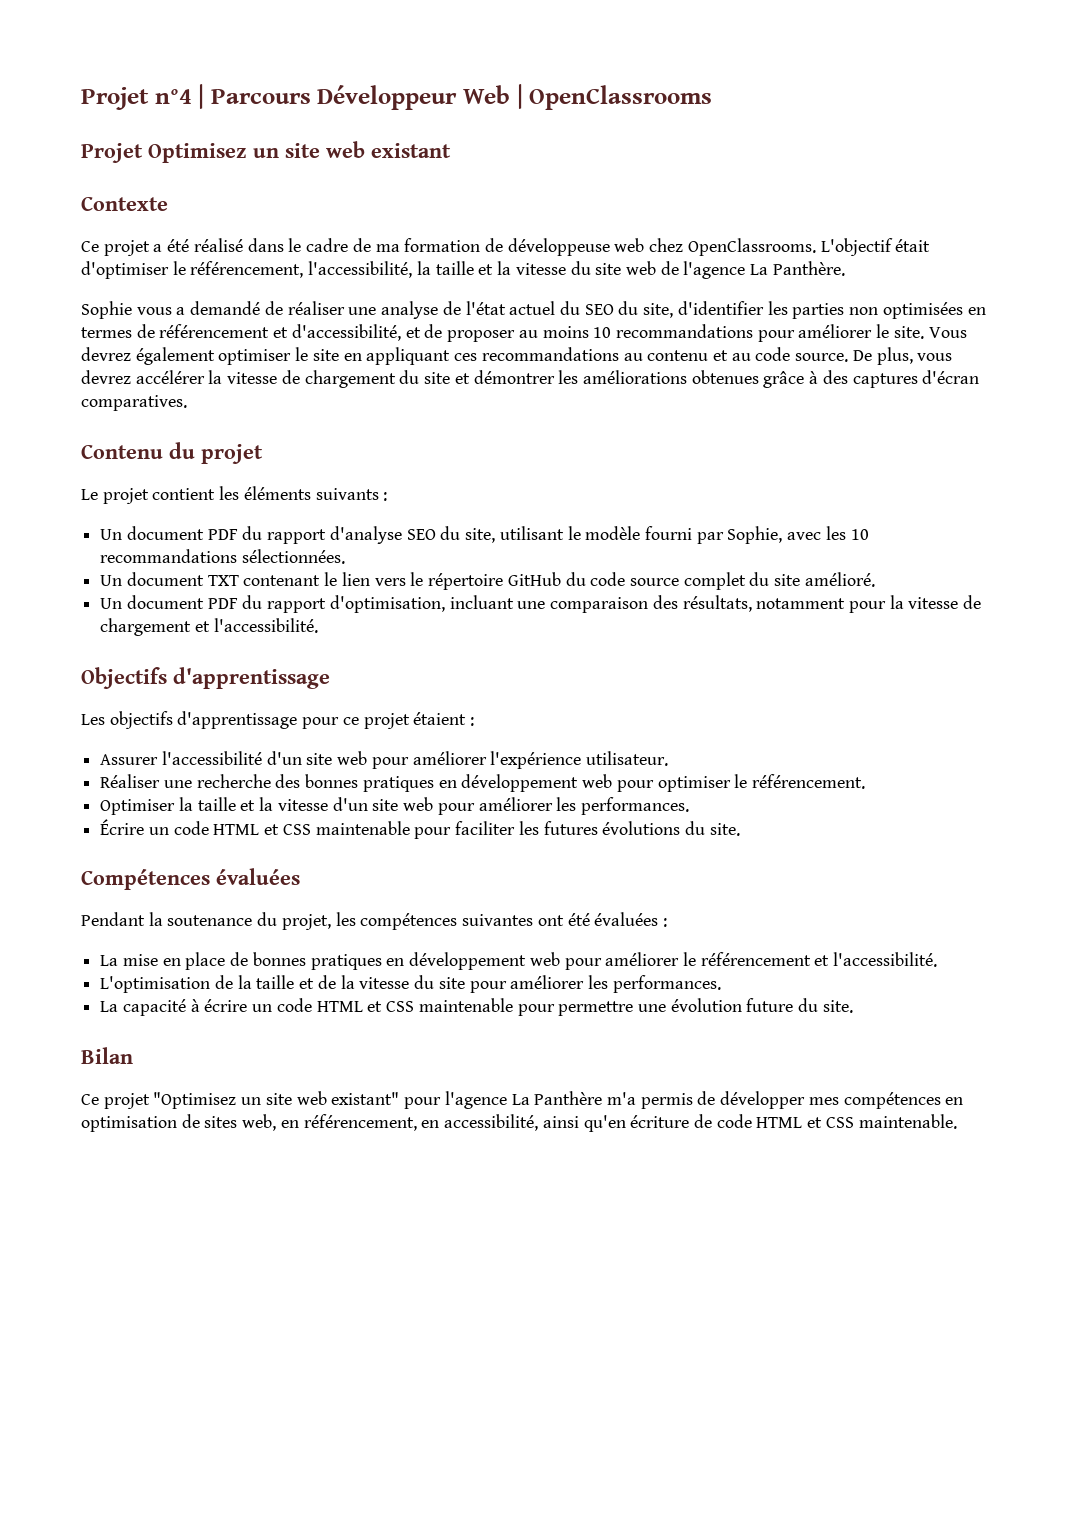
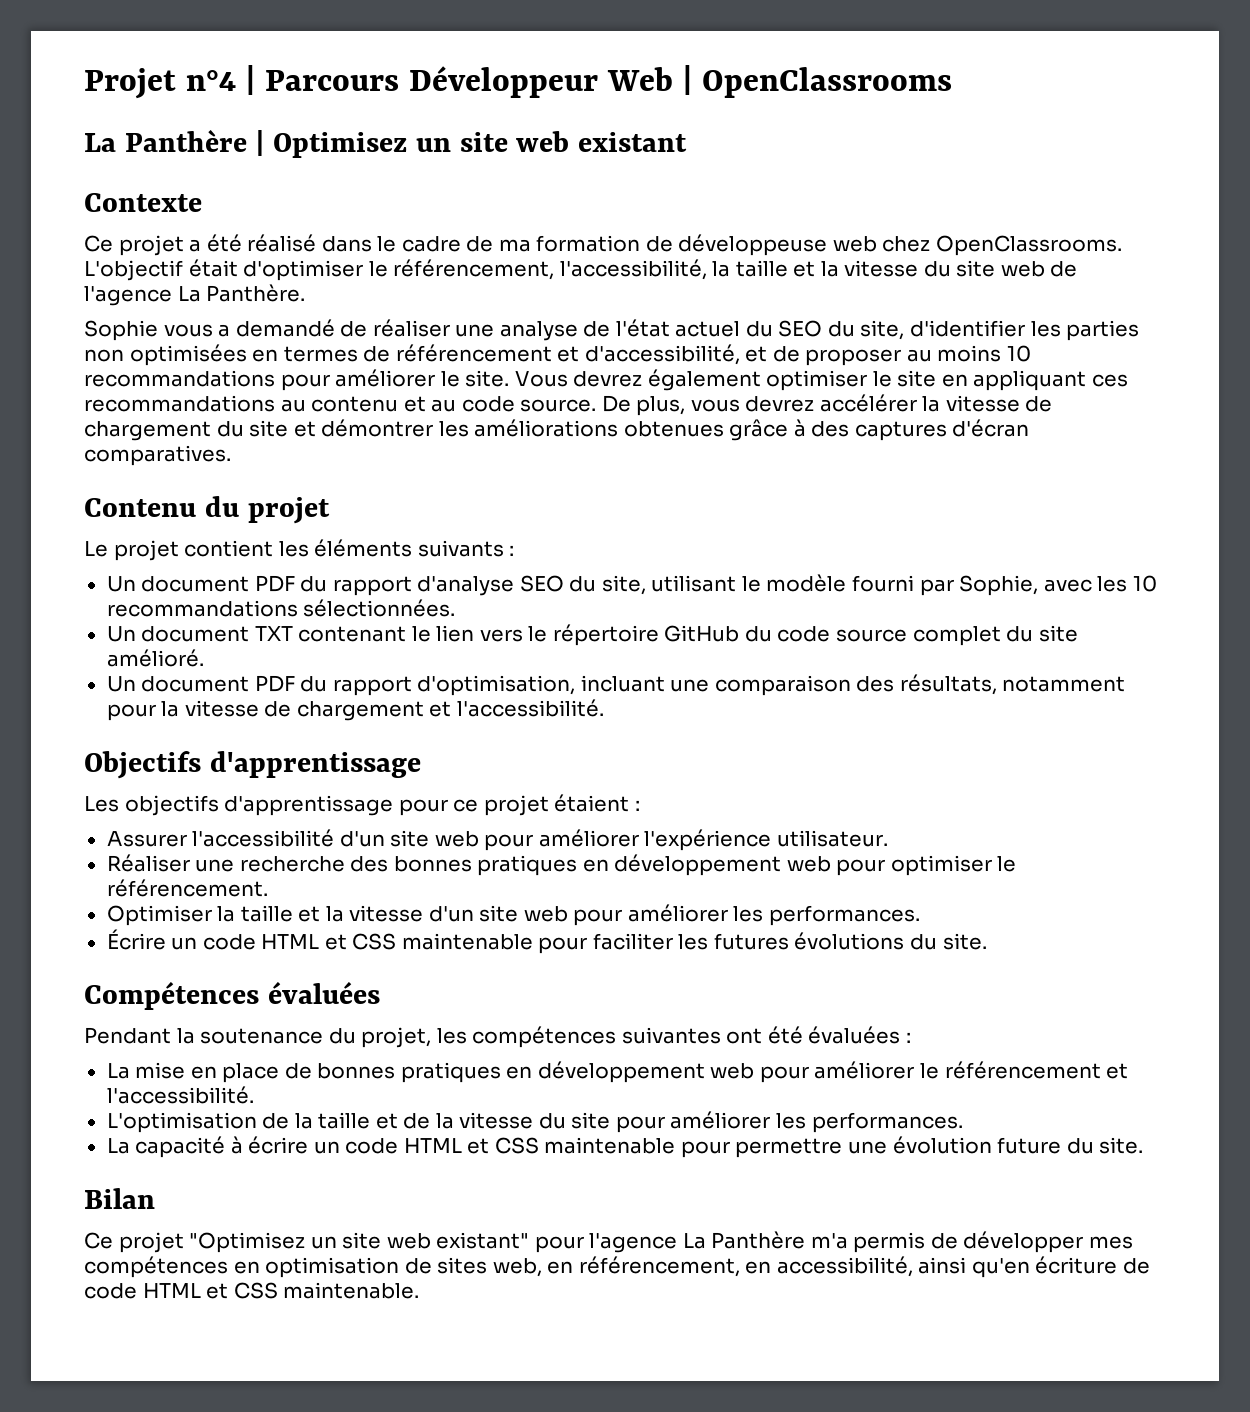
- Projet Optimisez un site web existant
+ La Panthère | Optimisez un site web existant

